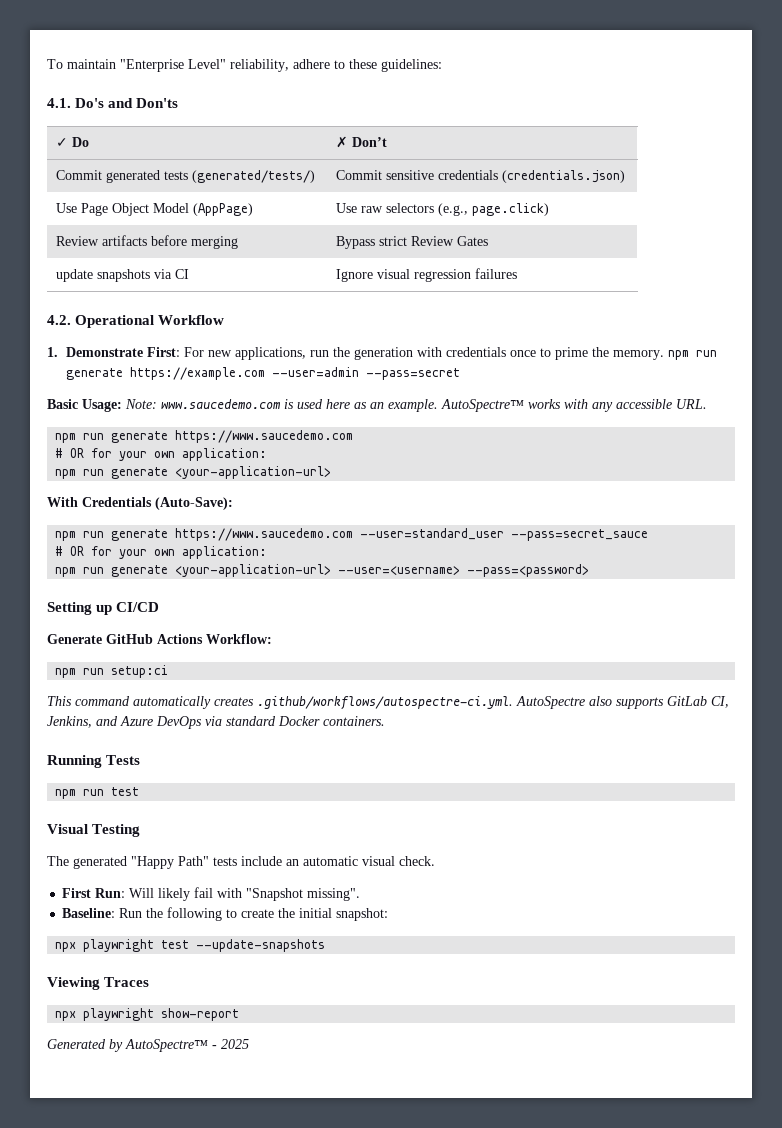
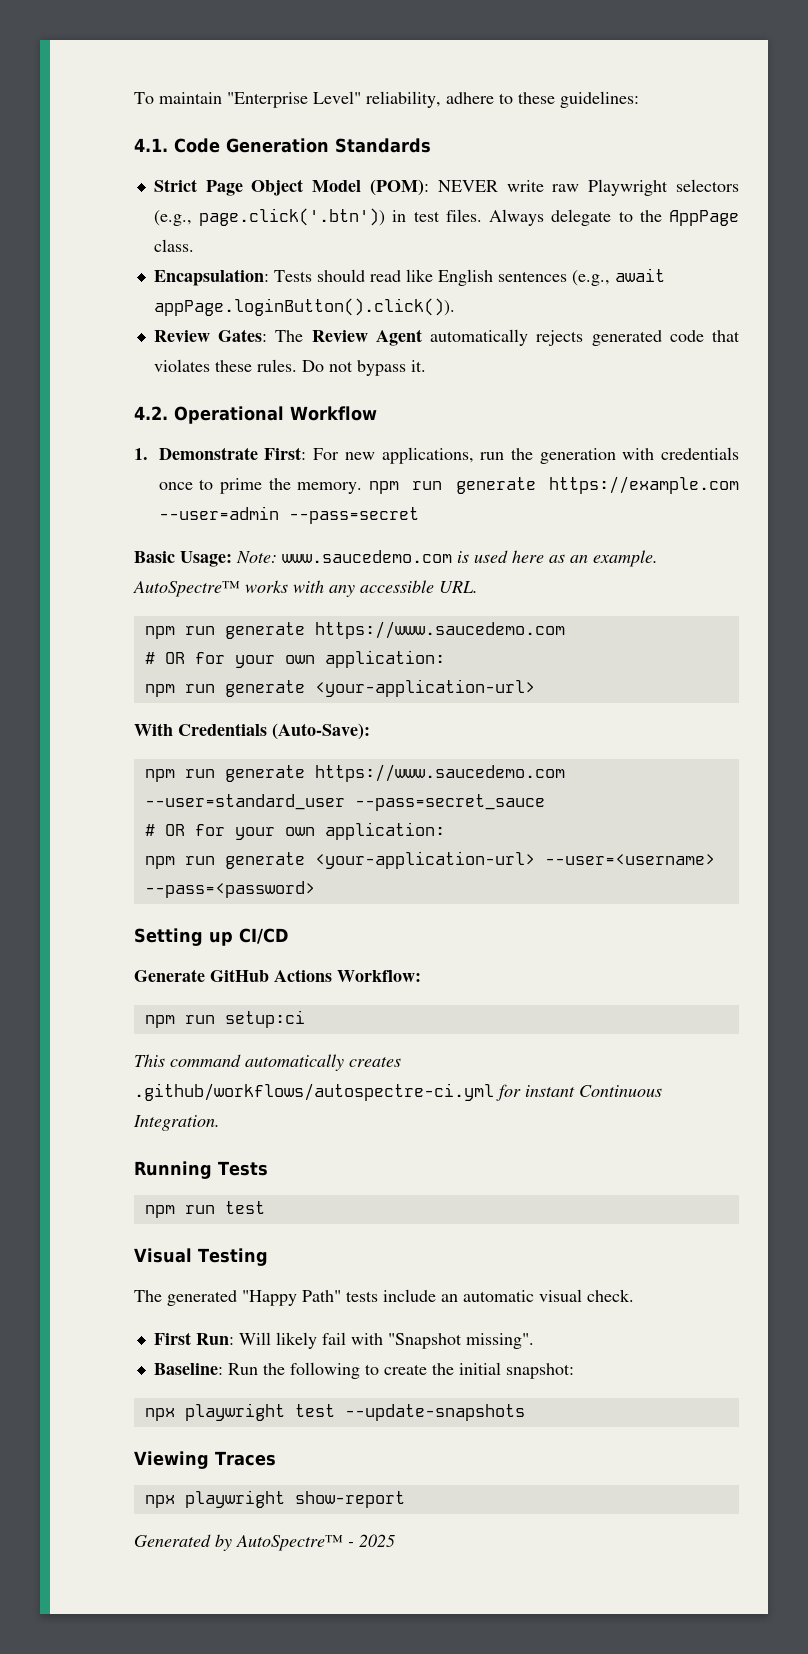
- 4.1. Do's and Don'ts
- ✓ Do | ✗ Don’t
- Commit generated tests (generated/tests/) | Commit sensitive credentials (credentials.json)
- Use Page Object Model (AppPage) | Use raw selectors (e.g., page.click)
- Review artifacts before merging | Bypass strict Review Gates
- update snapshots via CI | Ignore visual regression failures
+ 4.1. Code Generation Standards
+ Strict Page Object Model (POM): NEVER write raw Playwright selectors (e.g., page.click('.btn')) in test files. Always delegate to the AppPage class.
+ Encapsulation: Tests should read like English sentences (e.g., await appPage.loginButton().click()).
+ Review Gates: The Review Agent automatically rejects generated code that violates these rules. Do not bypass it.
- This command automatically creates .github/workflows/autospectre-ci.yml. AutoSpectre also supports GitLab CI, Jenkins, and Azure DevOps via standard Docker containers.
+ This command automatically creates .github/workflows/autospectre-ci.yml for instant Continuous Integration.

